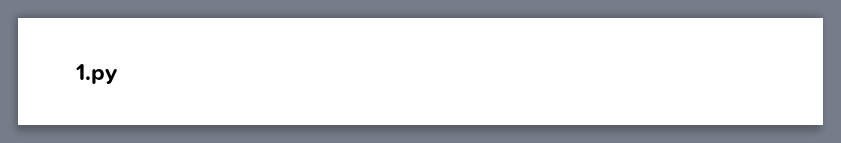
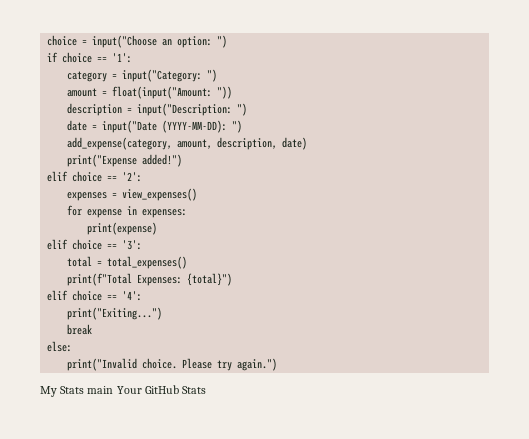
- 1.py
+ choice = input("Choose an option: ")
+ if choice == '1':
+ category = input("Category: ")
+ amount = float(input("Amount: "))
+ description = input("Description: ")
+ date = input("Date (YYYY-MM-DD): ")
+ add_expense(category, amount, description, date)
+ print("Expense added!")
+ elif choice == '2':
+ expenses = view_expenses()
+ for expense in expenses:
+ print(expense)
+ elif choice == '3':
+ total = total_expenses()
+ print(f"Total Expenses: {total}")
+ elif choice == '4':
+ print("Exiting...")
+ break
+ else:
+ print("Invalid choice. Please try again.")
+ My Stats main Your GitHub Stats

